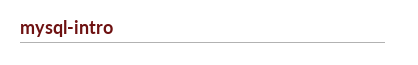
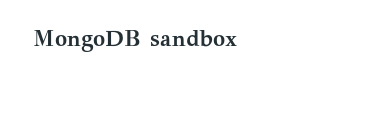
- mysql-intro
+ MongoDB sandbox

